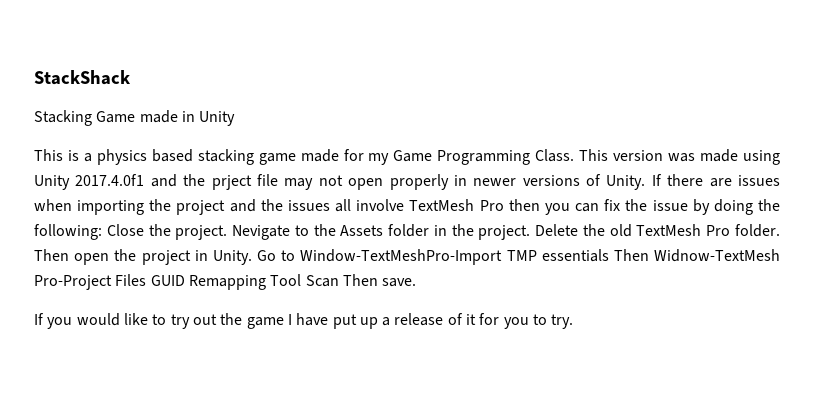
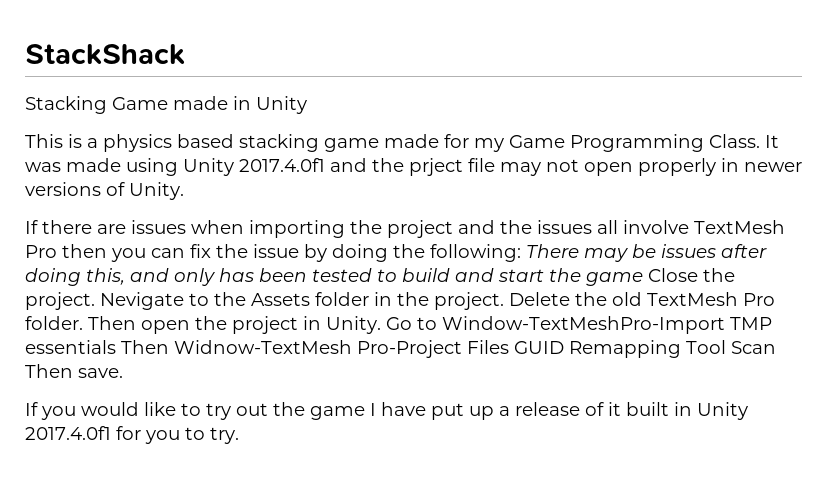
- This version was made using Unity 2017.4.0f1 and the prject file may not open properly in newer versions of Unity. If there are issues when importing the project and the issues all involve TextMesh Pro then you can fix the issue by doing the following: Close the project.
+ It was made using Unity 2017.4.0f1 and the prject file may not open properly in newer versions of Unity.
+ If there are issues when importing the project and the issues all involve TextMesh Pro then you can fix the issue by doing the following: There may be issues after doing this, and only has been tested to build and start the game Close the project.
- If you would like to try out the game I have put up a release of it for you to try.
+ If you would like to try out the game I have put up a release of it built in Unity 2017.4.0f1 for you to try.

